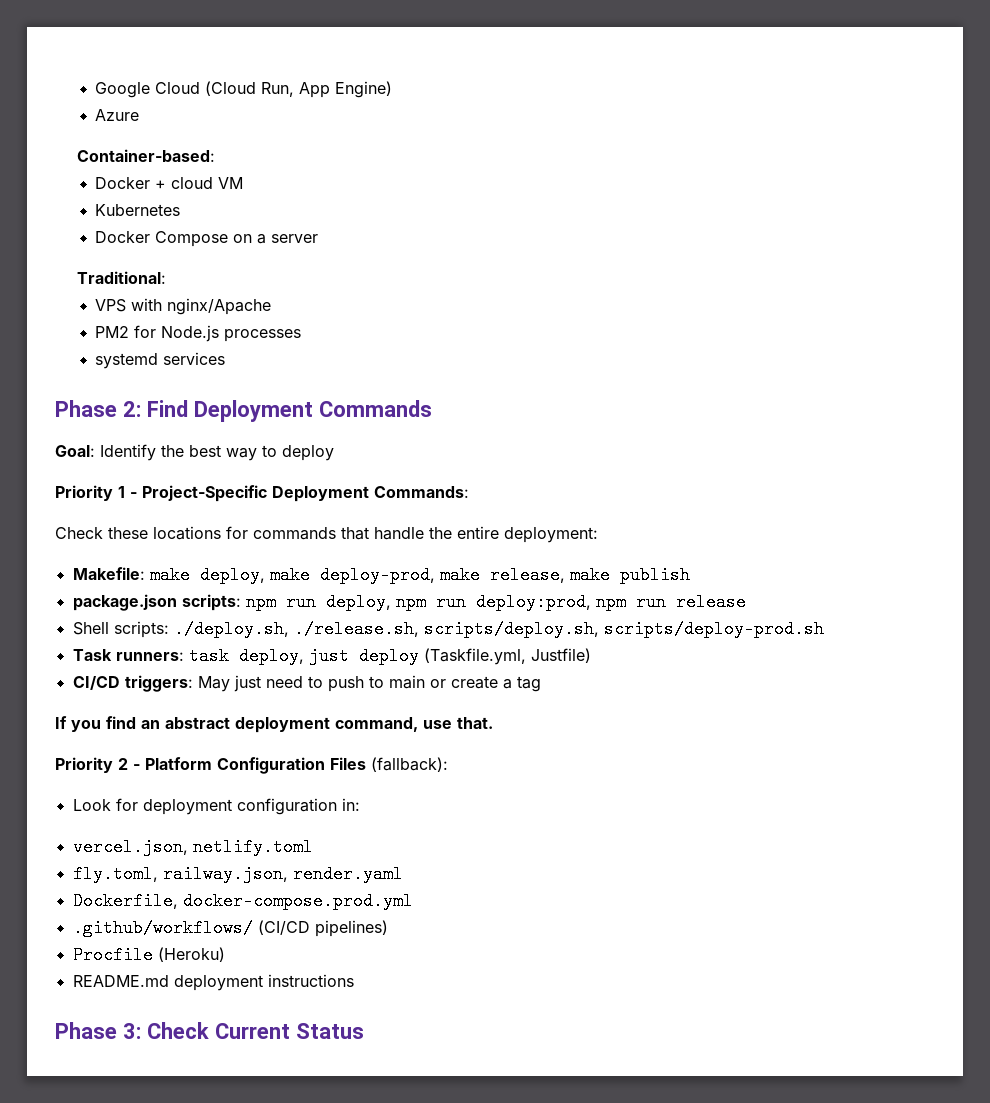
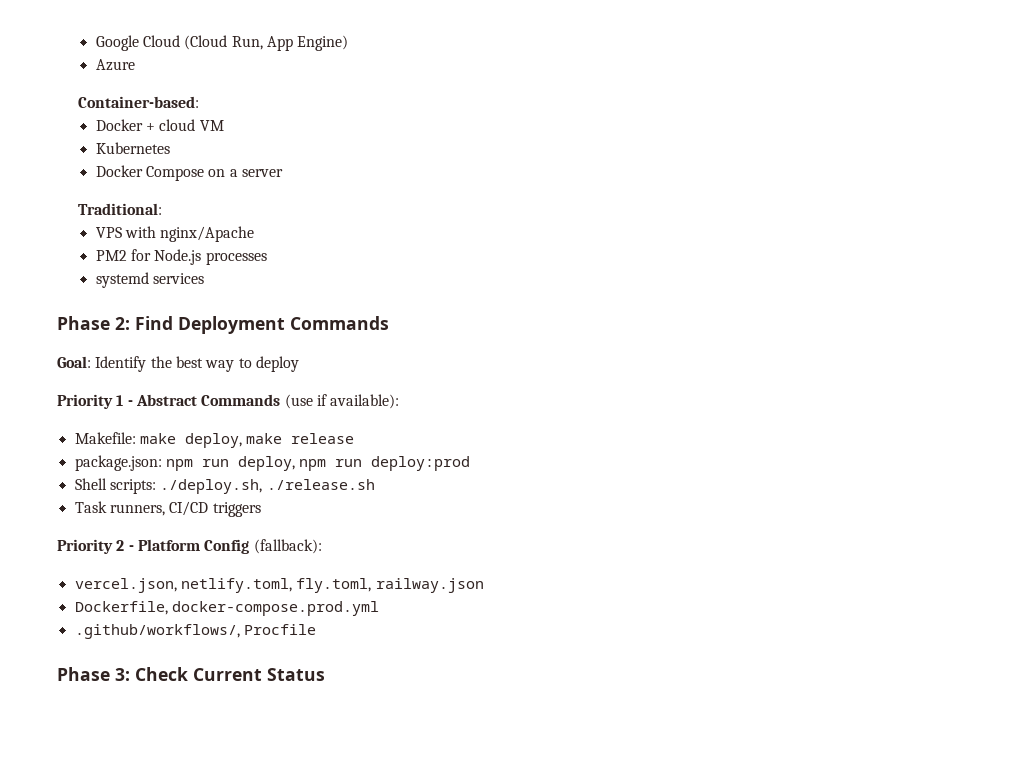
- Priority 1 - Project-Specific Deployment Commands:
- Check these locations for commands that handle the entire deployment:
- Makefile: make deploy, make deploy-prod, make release, make publish
- package.json scripts: npm run deploy, npm run deploy:prod, npm run release
+ Priority 1 - Abstract Commands (use if available):
+ Makefile: make deploy, make release
+ package.json: npm run deploy, npm run deploy:prod
- Shell scripts: ./deploy.sh, ./release.sh, scripts/deploy.sh, scripts/deploy-prod.sh
- Task runners: task deploy, just deploy (Taskfile.yml, Justfile)
- CI/CD triggers: May just need to push to main or create a tag
- If you find an abstract deployment command, use that.
+ Shell scripts: ./deploy.sh, ./release.sh
+ Task runners, CI/CD triggers
- Priority 2 - Platform Configuration Files (fallback):
+ Priority 2 - Platform Config (fallback):
- Look for deployment configuration in:
- vercel.json, netlify.toml
- fly.toml, railway.json, render.yaml
+ vercel.json, netlify.toml, fly.toml, railway.json
  Dockerfile, docker-compose.prod.yml
- .github/workflows/ (CI/CD pipelines)
- Procfile (Heroku)
- README.md deployment instructions
+ .github/workflows/, Procfile

